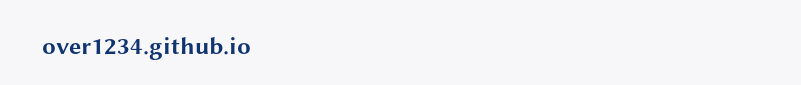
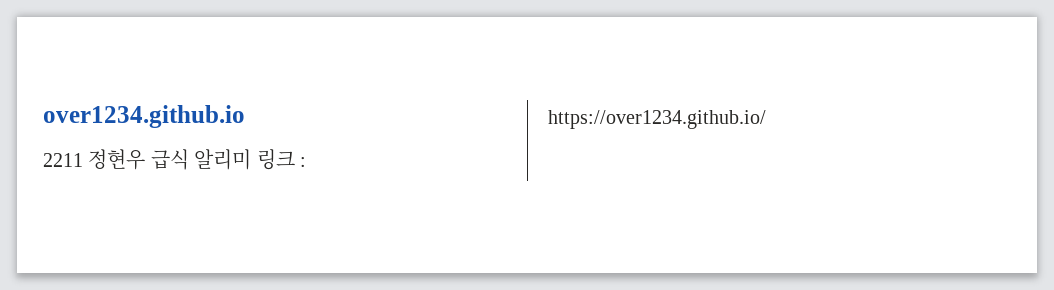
+ 2211 정현우 급식 알리미 링크 : https://over1234.github.io/

